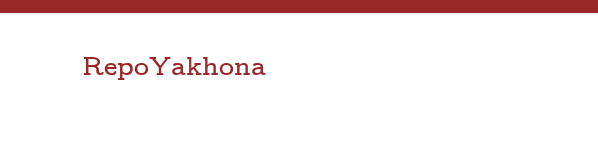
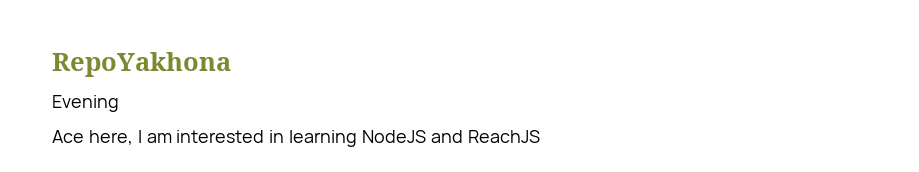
+ Evening
+ Ace here, I am interested in learning NodeJS and ReachJS

